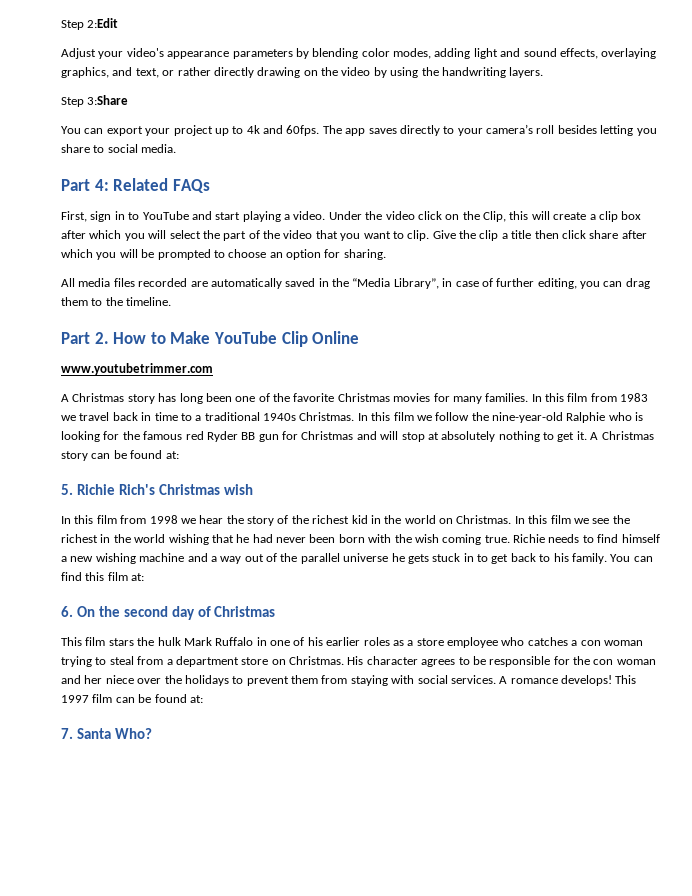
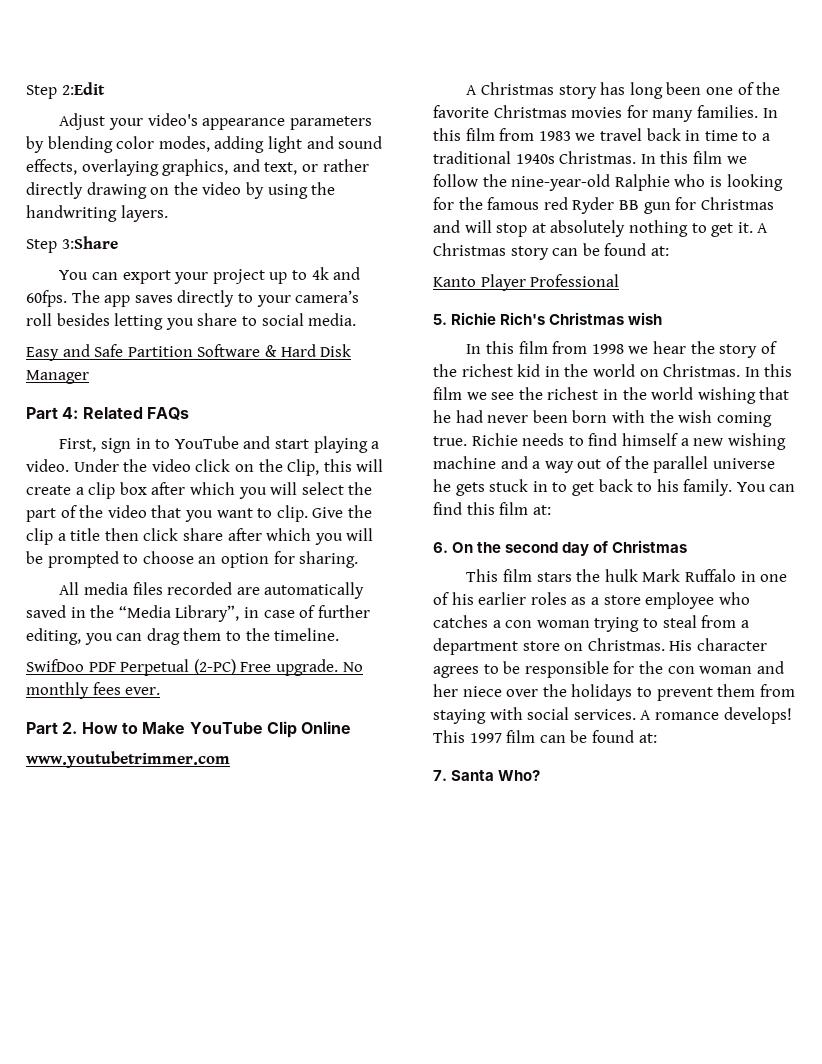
+ Easy and Safe Partition Software & Hard Disk Manager
+ SwifDoo PDF Perpetual (2-PC) Free upgrade. No monthly fees ever.
+ Kanto Player Professional

